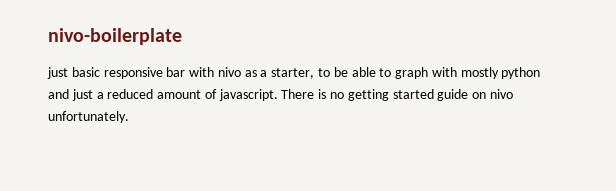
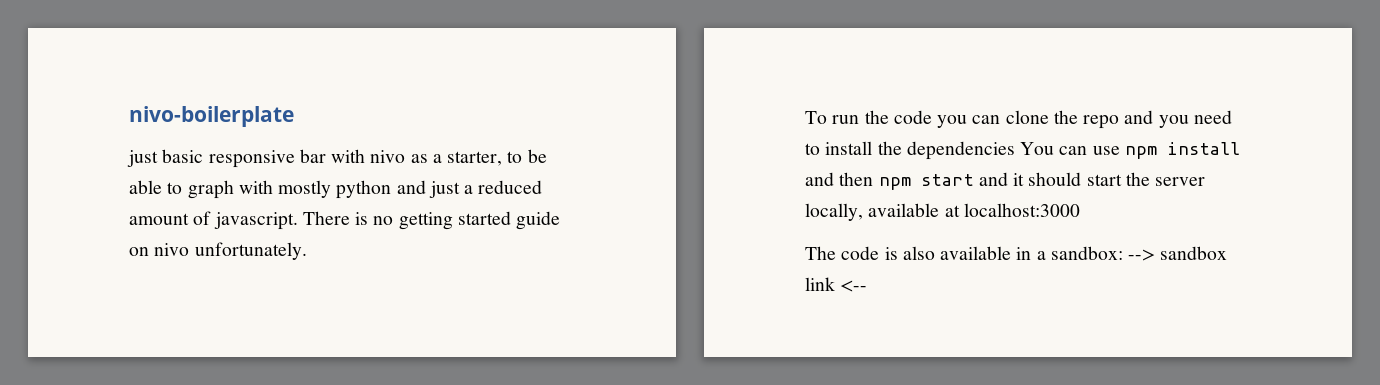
+ To run the code you can clone the repo and you need to install the dependencies You can use npm install and then npm start and it should start the server locally, available at localhost:3000
+ The code is also available in a sandbox: --> sandbox link <--

